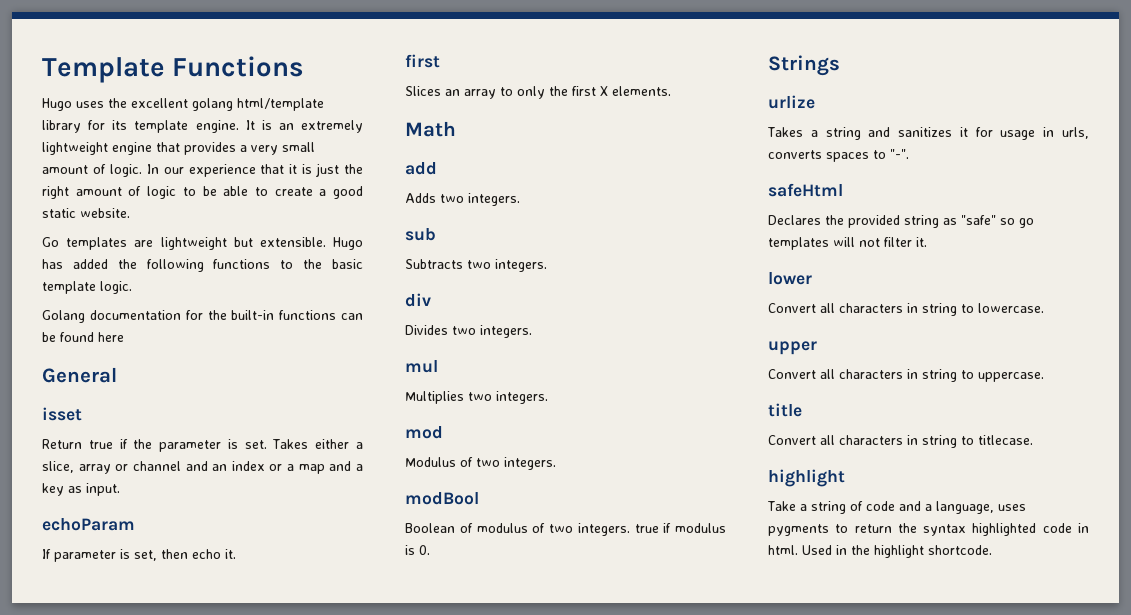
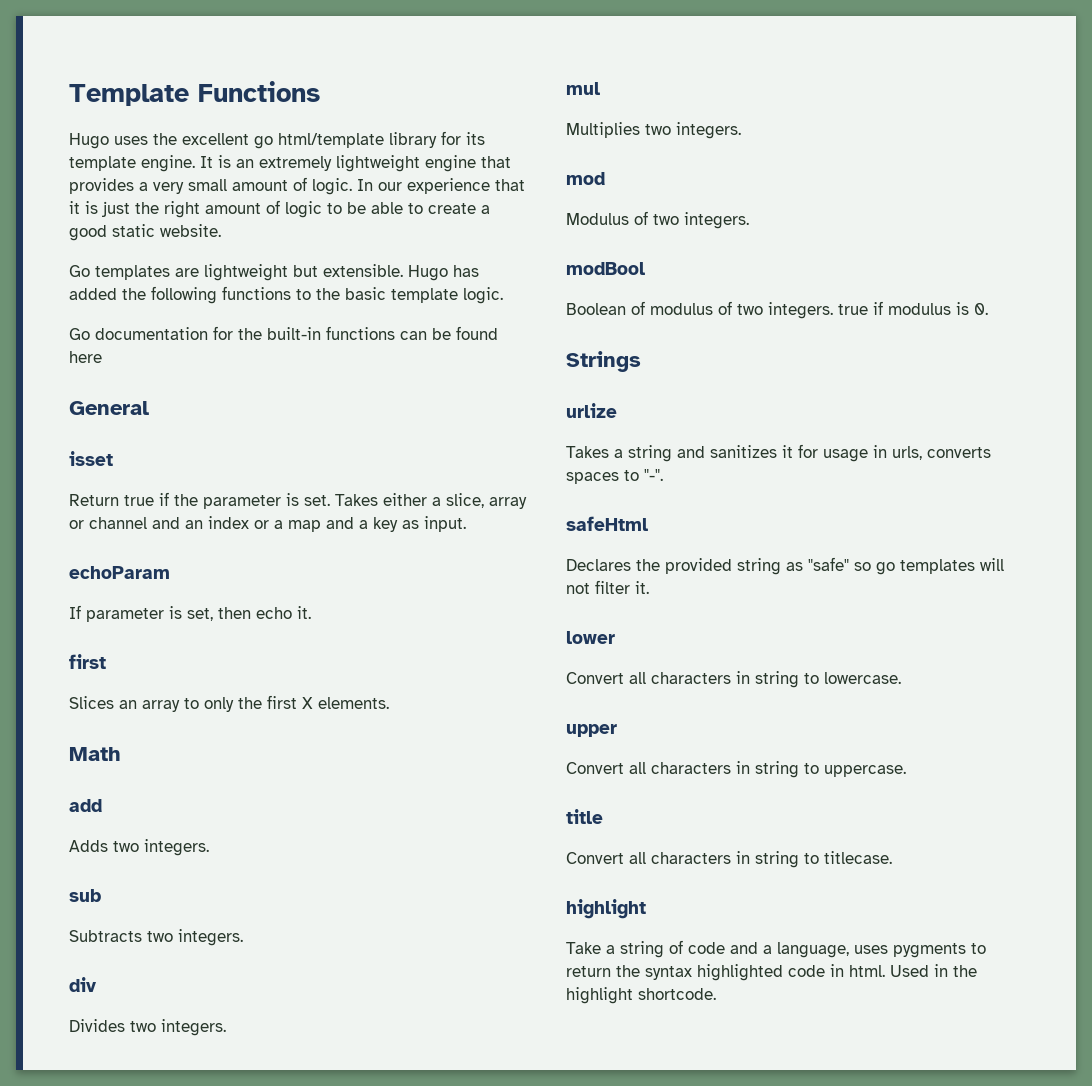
- Hugo uses the excellent golang html/template library for its template engine.
+ Hugo uses the excellent go html/template library for its template engine.
- Golang documentation for the built-in functions can be found here
+ Go documentation for the built-in functions can be found here

